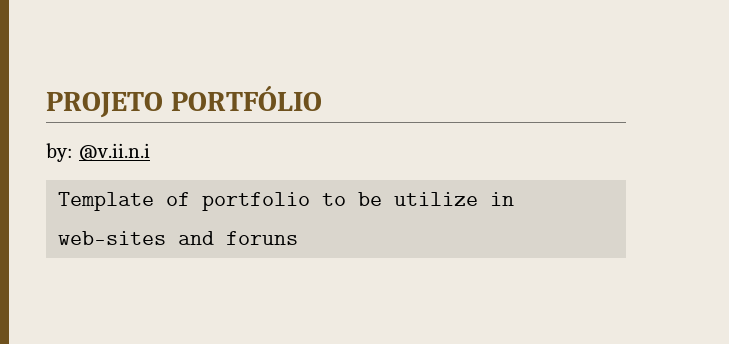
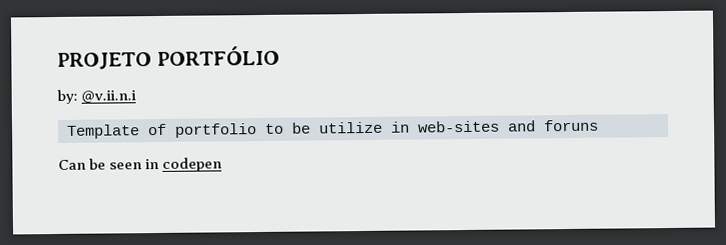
+ Can be seen in codepen

